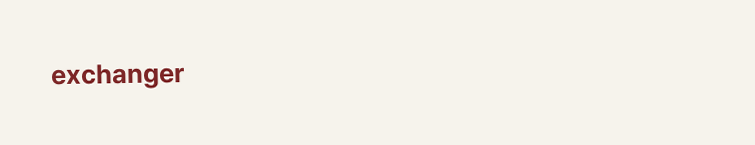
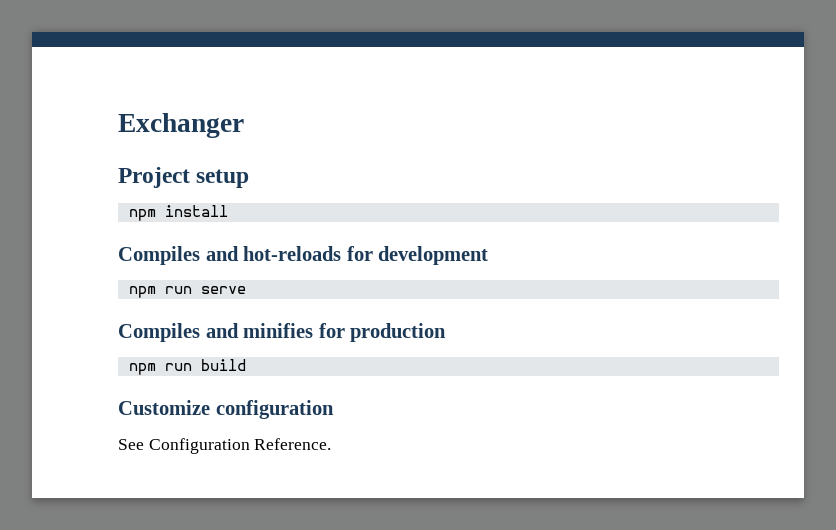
- exchanger
+ Exchanger
+ Project setup
+ npm install
+ Compiles and hot-reloads for development
+ npm run serve
+ Compiles and minifies for production
+ npm run build
+ Customize configuration
+ See Configuration Reference.

